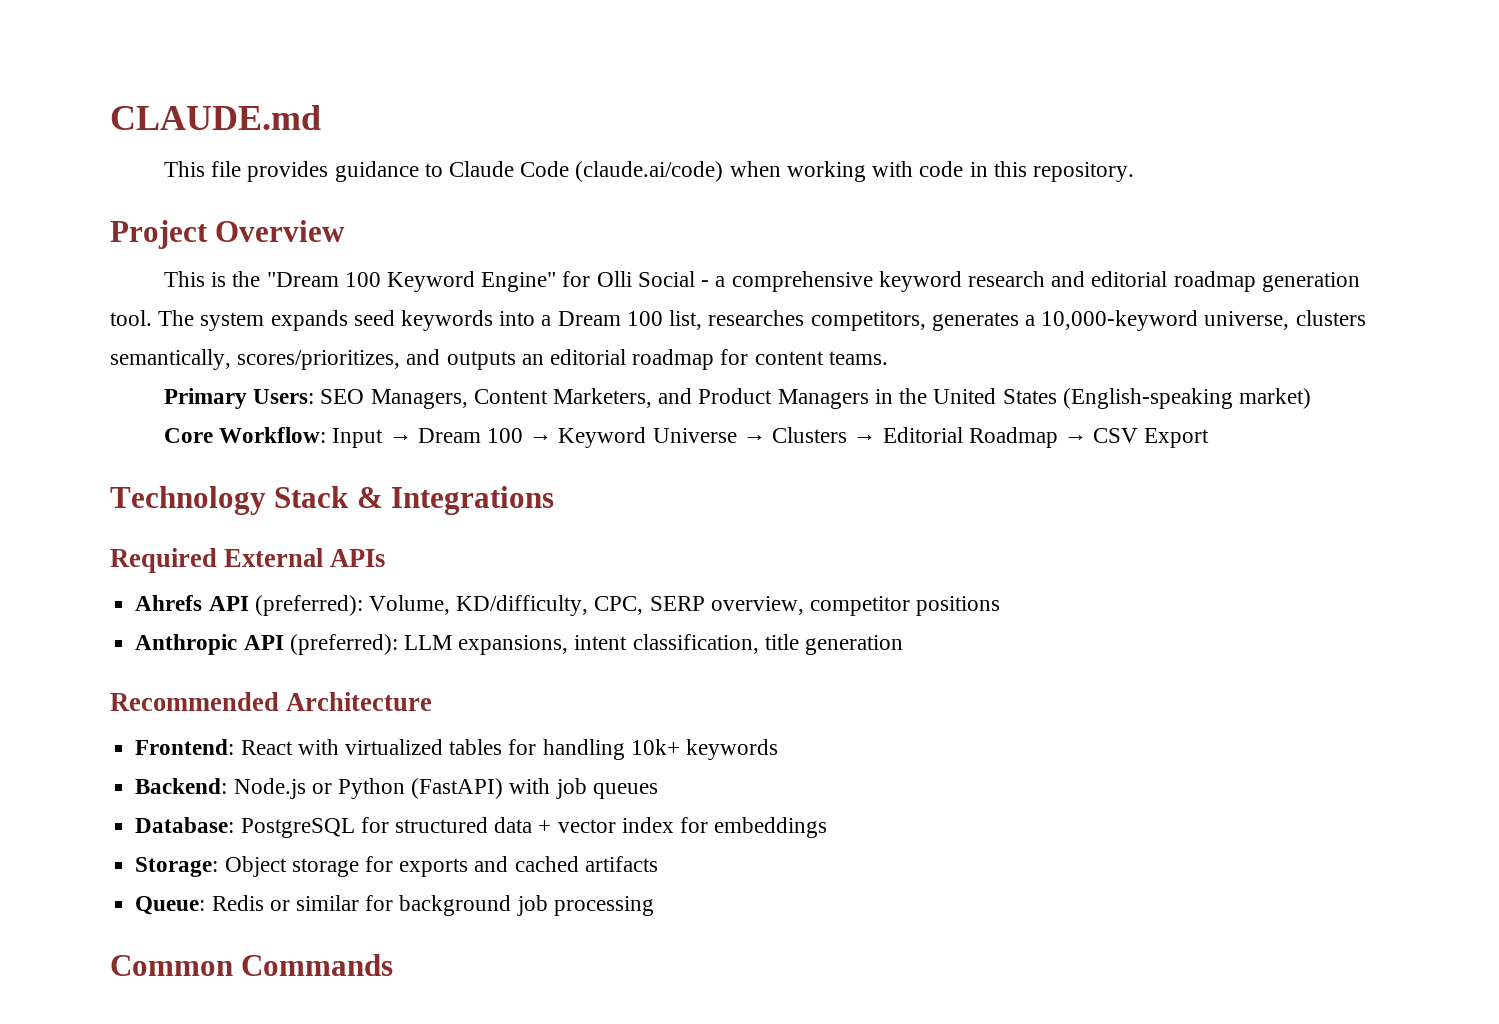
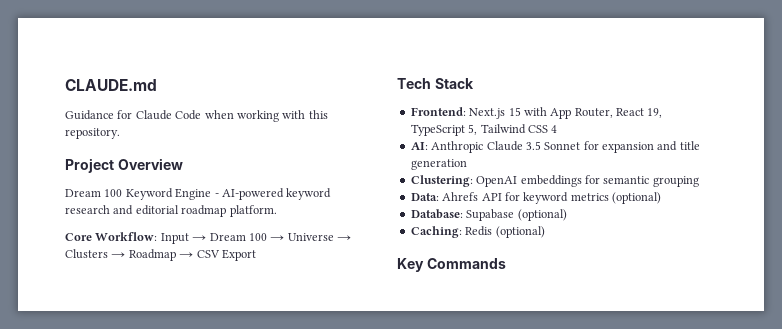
- This file provides guidance to Claude Code (claude.ai/code) when working with code in this repository.
+ Guidance for Claude Code when working with this repository.
- This is the "Dream 100 Keyword Engine" for Olli Social - a comprehensive keyword research and editorial roadmap generation tool. The system expands seed keywords into a Dream 100 list, researches competitors, generates a 10,000-keyword universe, clusters semantically, scores/prioritizes, and outputs an editorial roadmap for content teams.
- Primary Users: SEO Managers, Content Marketers, and Product Managers in the United States (English-speaking market)
+ Dream 100 Keyword Engine - AI-powered keyword research and editorial roadmap platform.
- Core Workflow: Input → Dream 100 → Keyword Universe → Clusters → Editorial Roadmap → CSV Export
+ Core Workflow: Input → Dream 100 → Universe → Clusters → Roadmap → CSV Export
- Technology Stack & Integrations
- Required External APIs
- Ahrefs API (preferred): Volume, KD/difficulty, CPC, SERP overview, competitor positions
- Anthropic API (preferred): LLM expansions, intent classification, title generation
- Recommended Architecture
- Frontend: React with virtualized tables for handling 10k+ keywords
- Backend: Node.js or Python (FastAPI) with job queues
- Database: PostgreSQL for structured data + vector index for embeddings
- Storage: Object storage for exports and cached artifacts
- Queue: Redis or similar for background job processing
- Common Commands
+ Tech Stack
+ Frontend: Next.js 15 with App Router, React 19, TypeScript 5, Tailwind CSS 4
+ AI: Anthropic Claude 3.5 Sonnet for expansion and title generation
+ Clustering: OpenAI embeddings for semantic grouping
+ Data: Ahrefs API for keyword metrics (optional)
+ Database: Supabase (optional)
+ Caching: Redis (optional)
+ Key Commands

